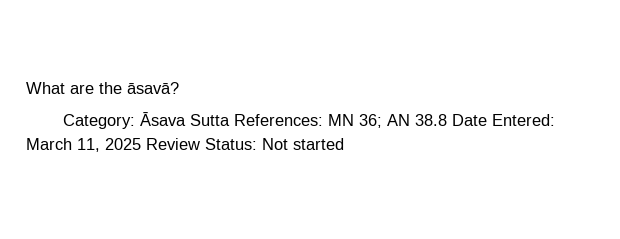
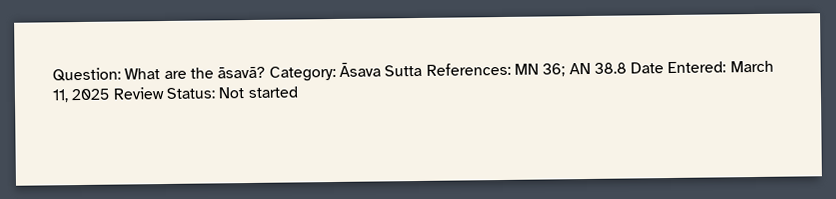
- What are the āsavā?
- Category: Āsava Sutta References: MN 36; AN 38.8 Date Entered: March 11, 2025 Review Status: Not started
+ Question: What are the āsavā? Category: Āsava Sutta References: MN 36; AN 38.8 Date Entered: March 11, 2025 Review Status: Not started

